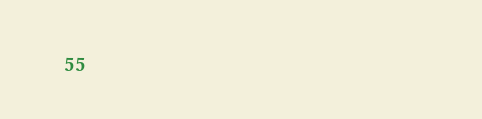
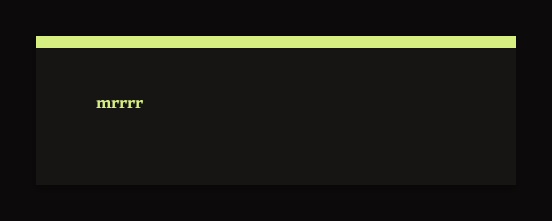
- 55
+ mrrrr

